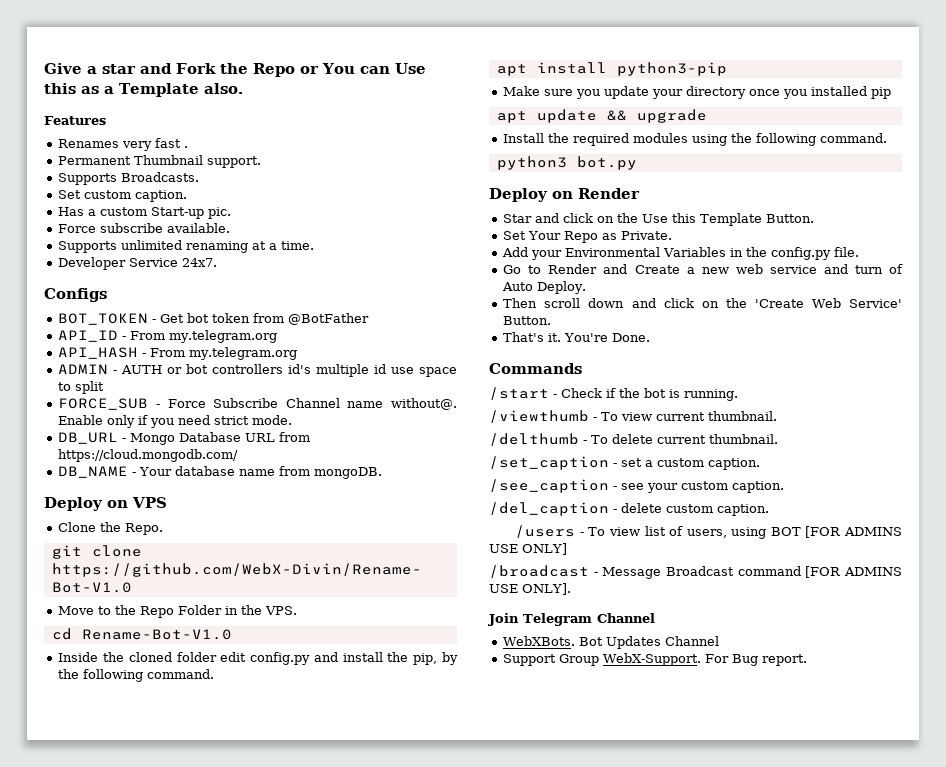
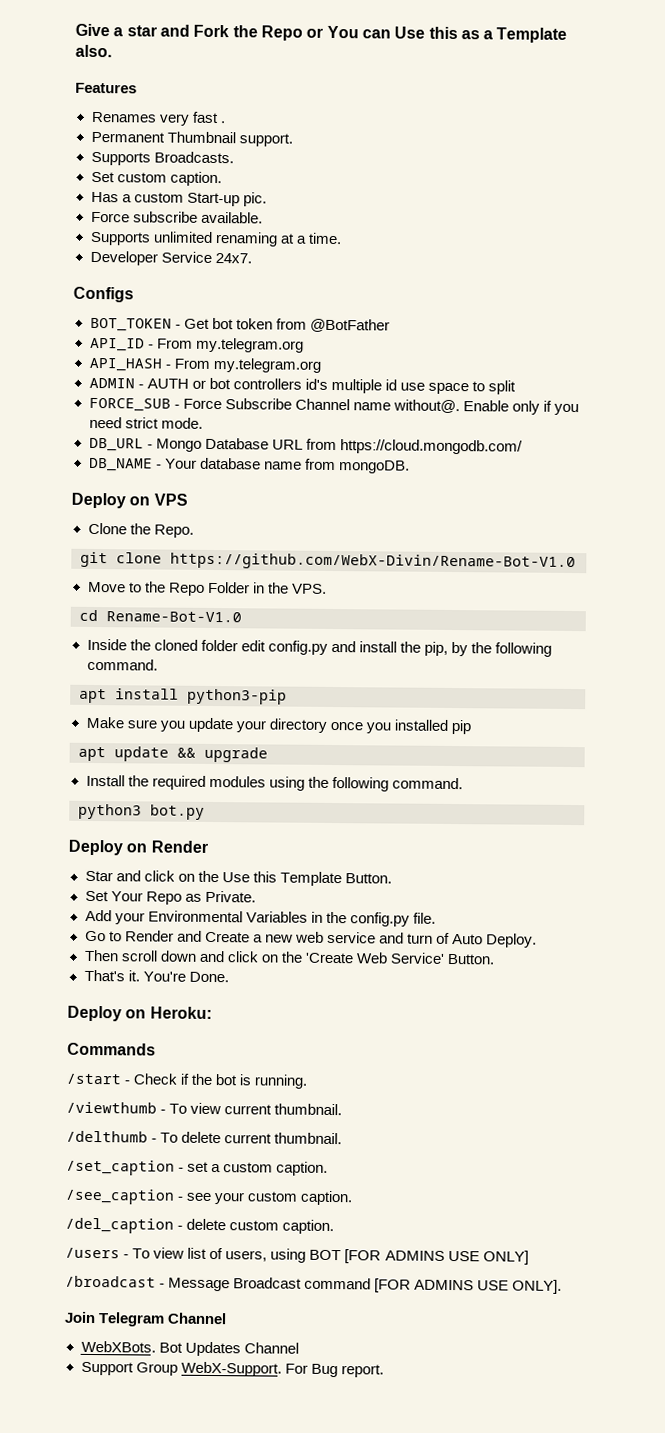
+ Deploy on Heroku:

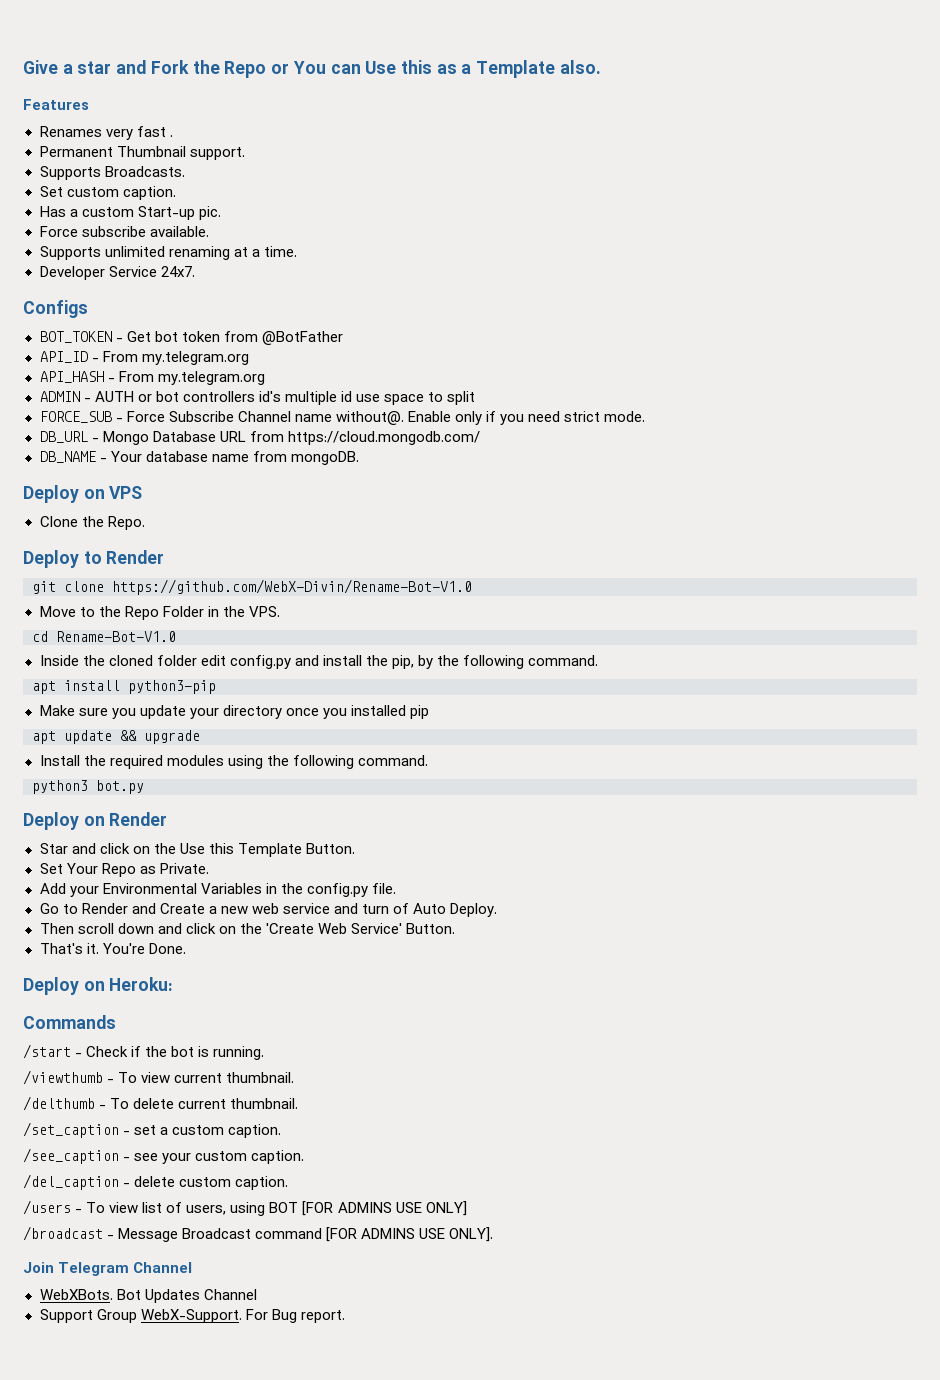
+ Deploy to Render

